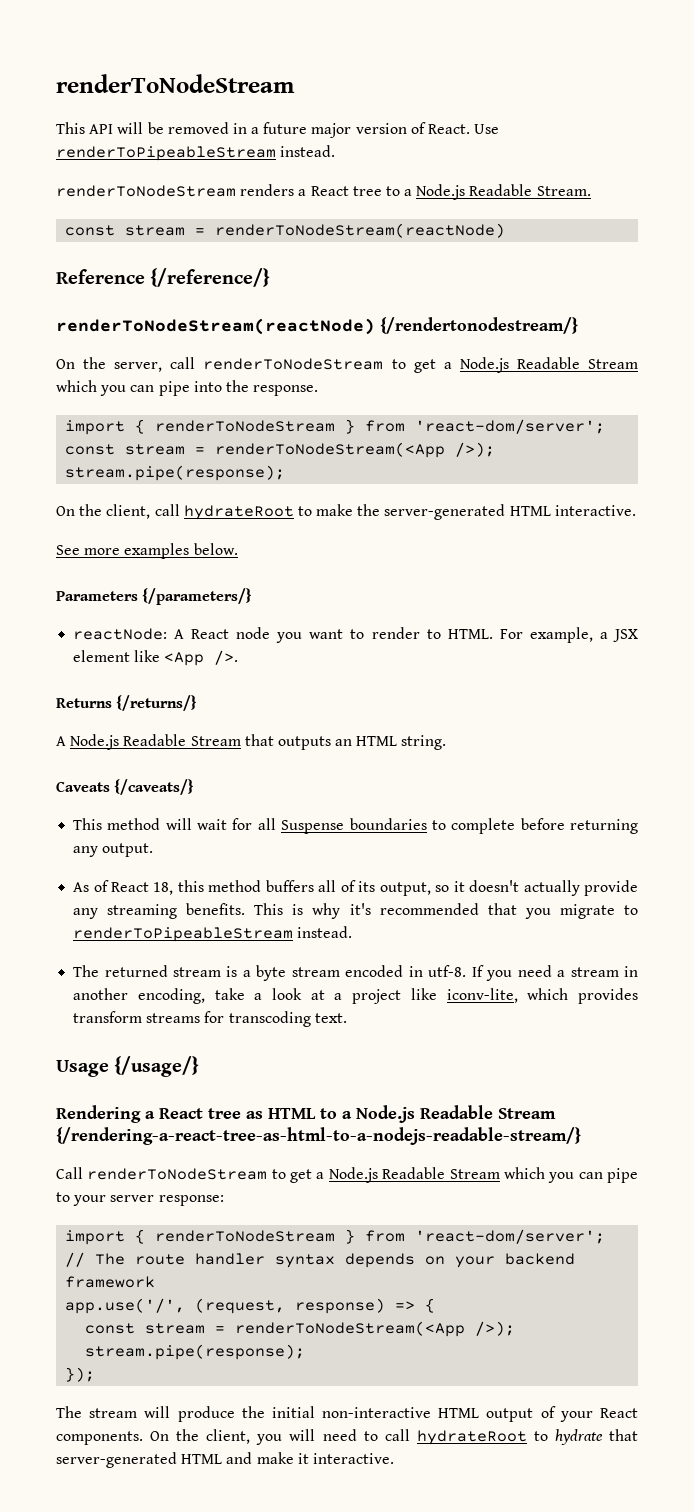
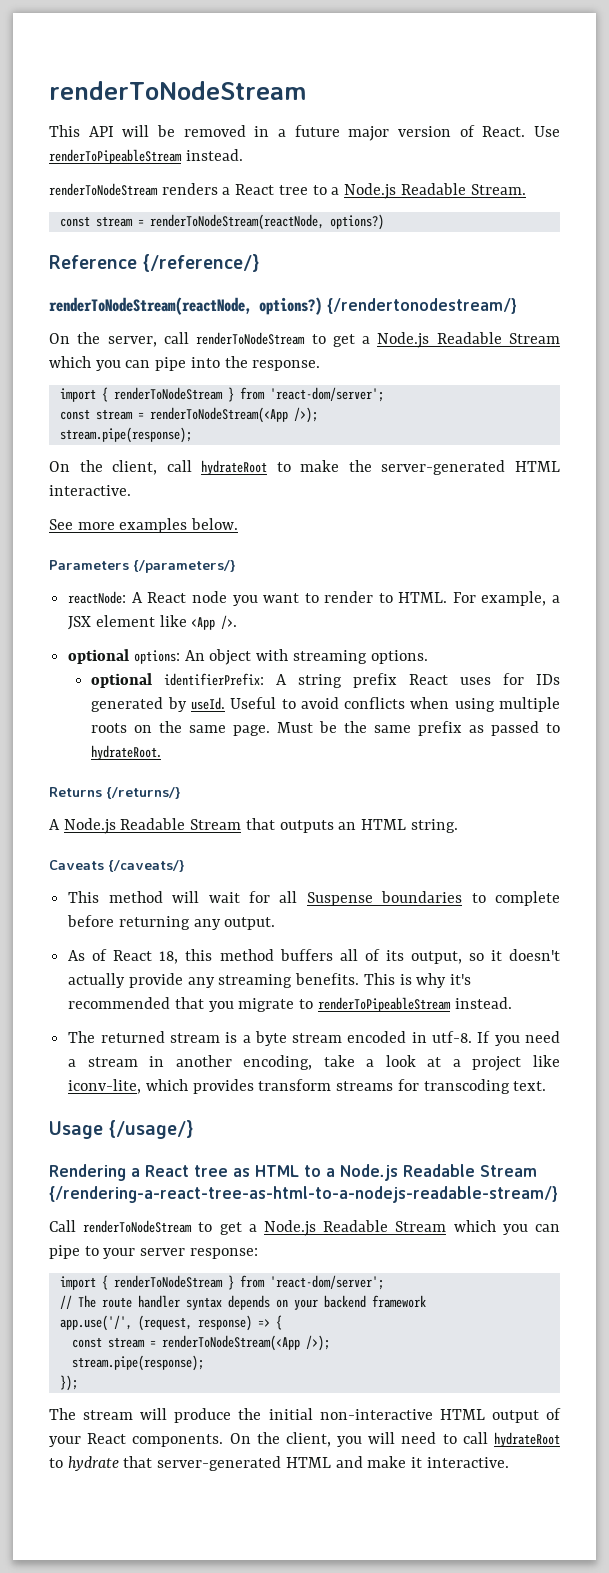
- const stream = renderToNodeStream(reactNode)
+ const stream = renderToNodeStream(reactNode, options?)
- renderToNodeStream(reactNode) {/rendertonodestream/}
+ renderToNodeStream(reactNode, options?) {/rendertonodestream/}
+ optional options: An object with streaming options.
+ optional identifierPrefix: A string prefix React uses for IDs generated by useId. Useful to avoid conflicts when using multiple roots on the same page. Must be the same prefix as passed to hydrateRoot.

